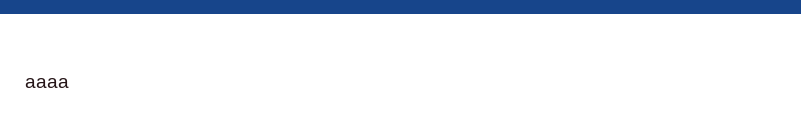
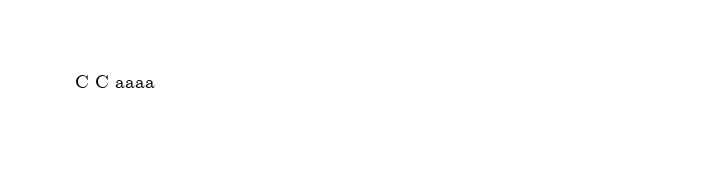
- aaaa
+ C C aaaa

